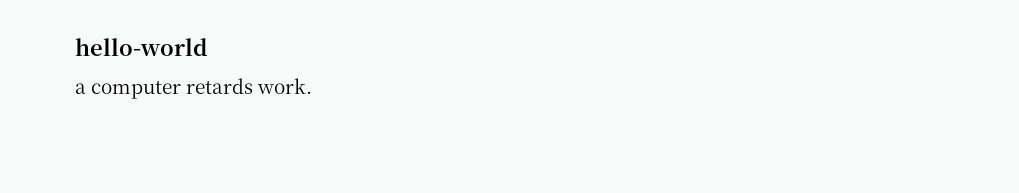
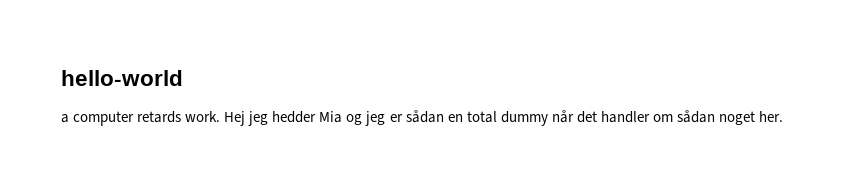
+ Hej jeg hedder Mia og jeg er sådan en total dummy når det handler om sådan noget her.

